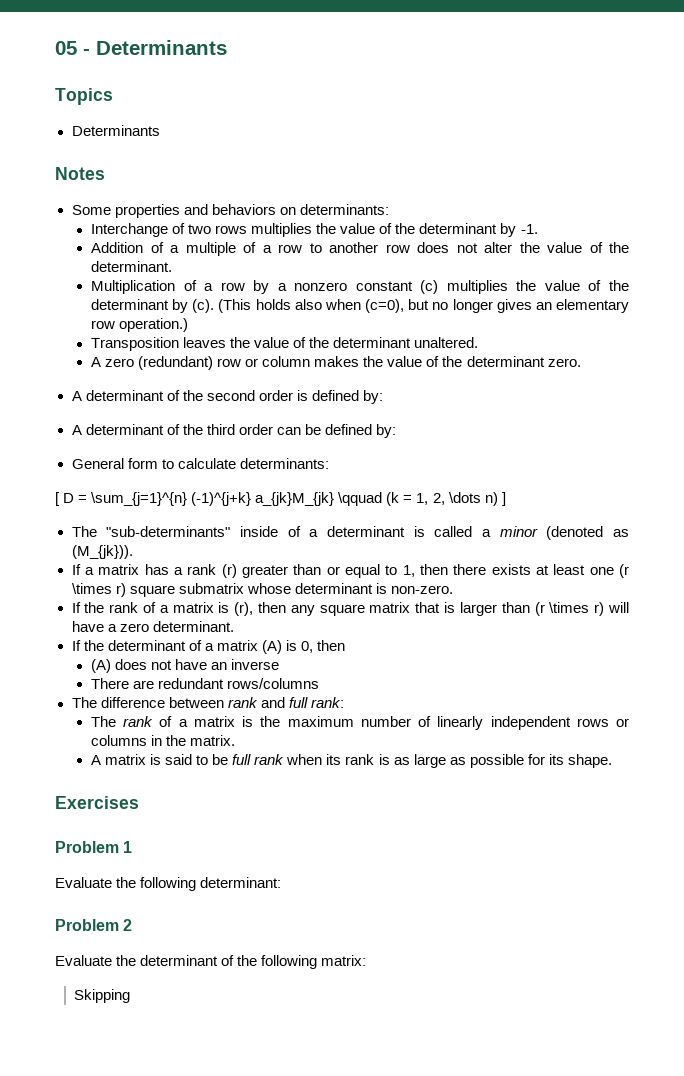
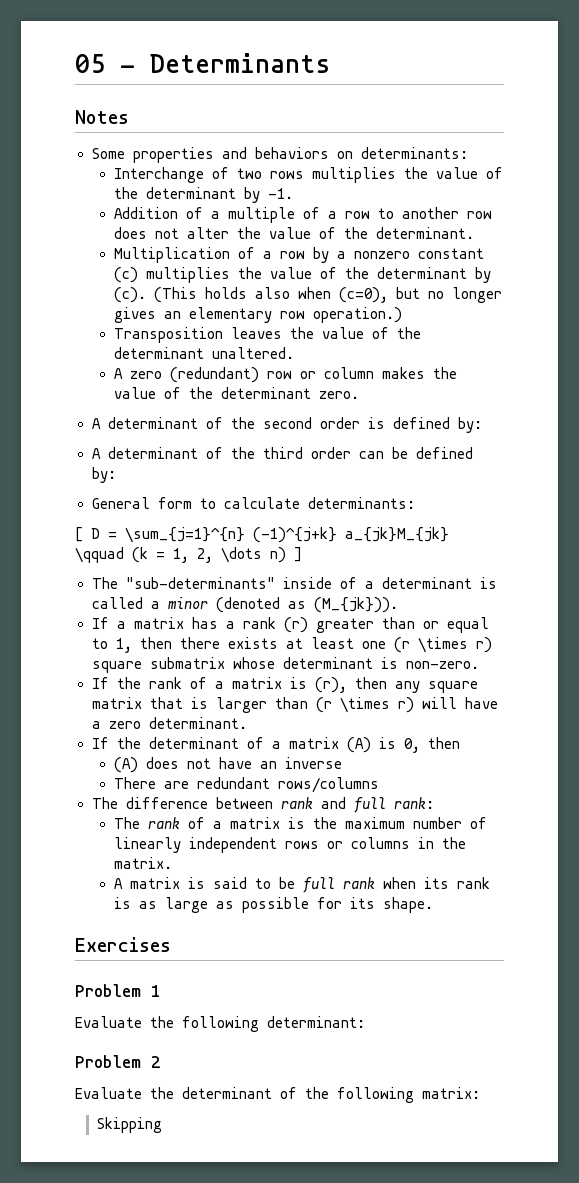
- Topics
- Determinants

